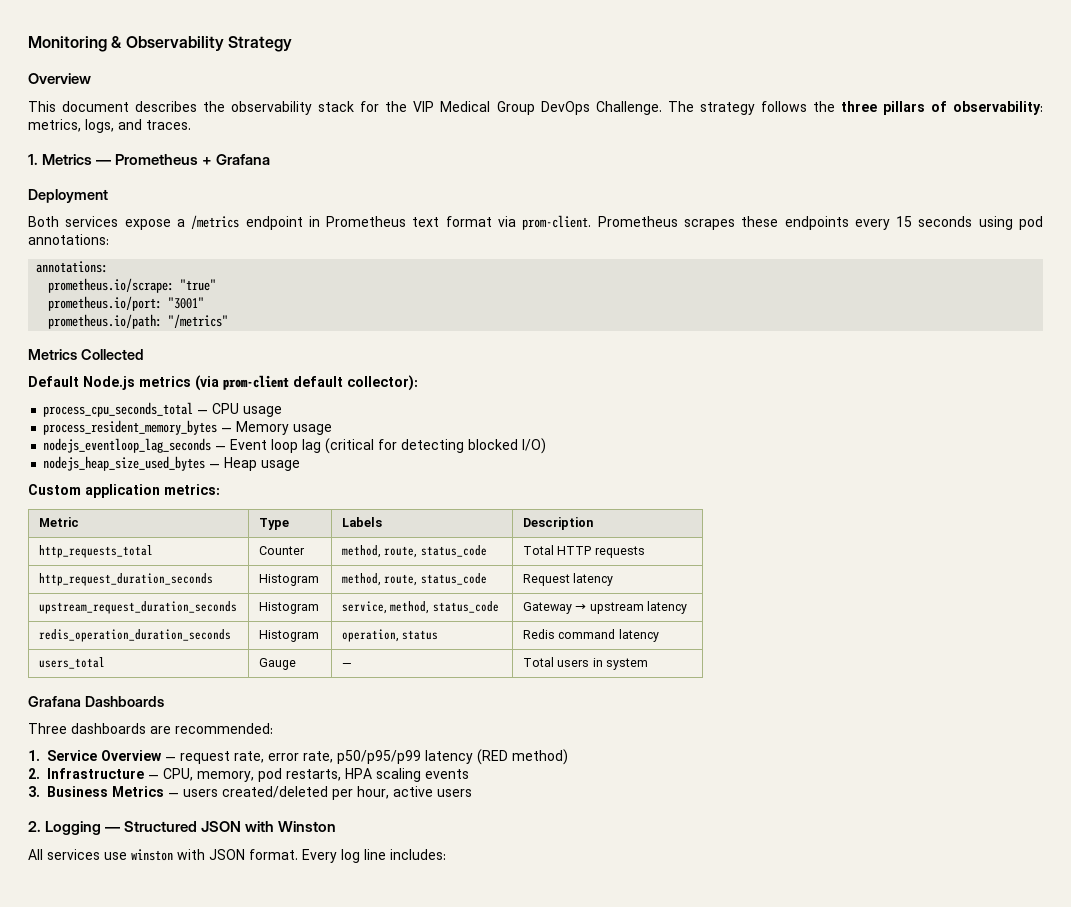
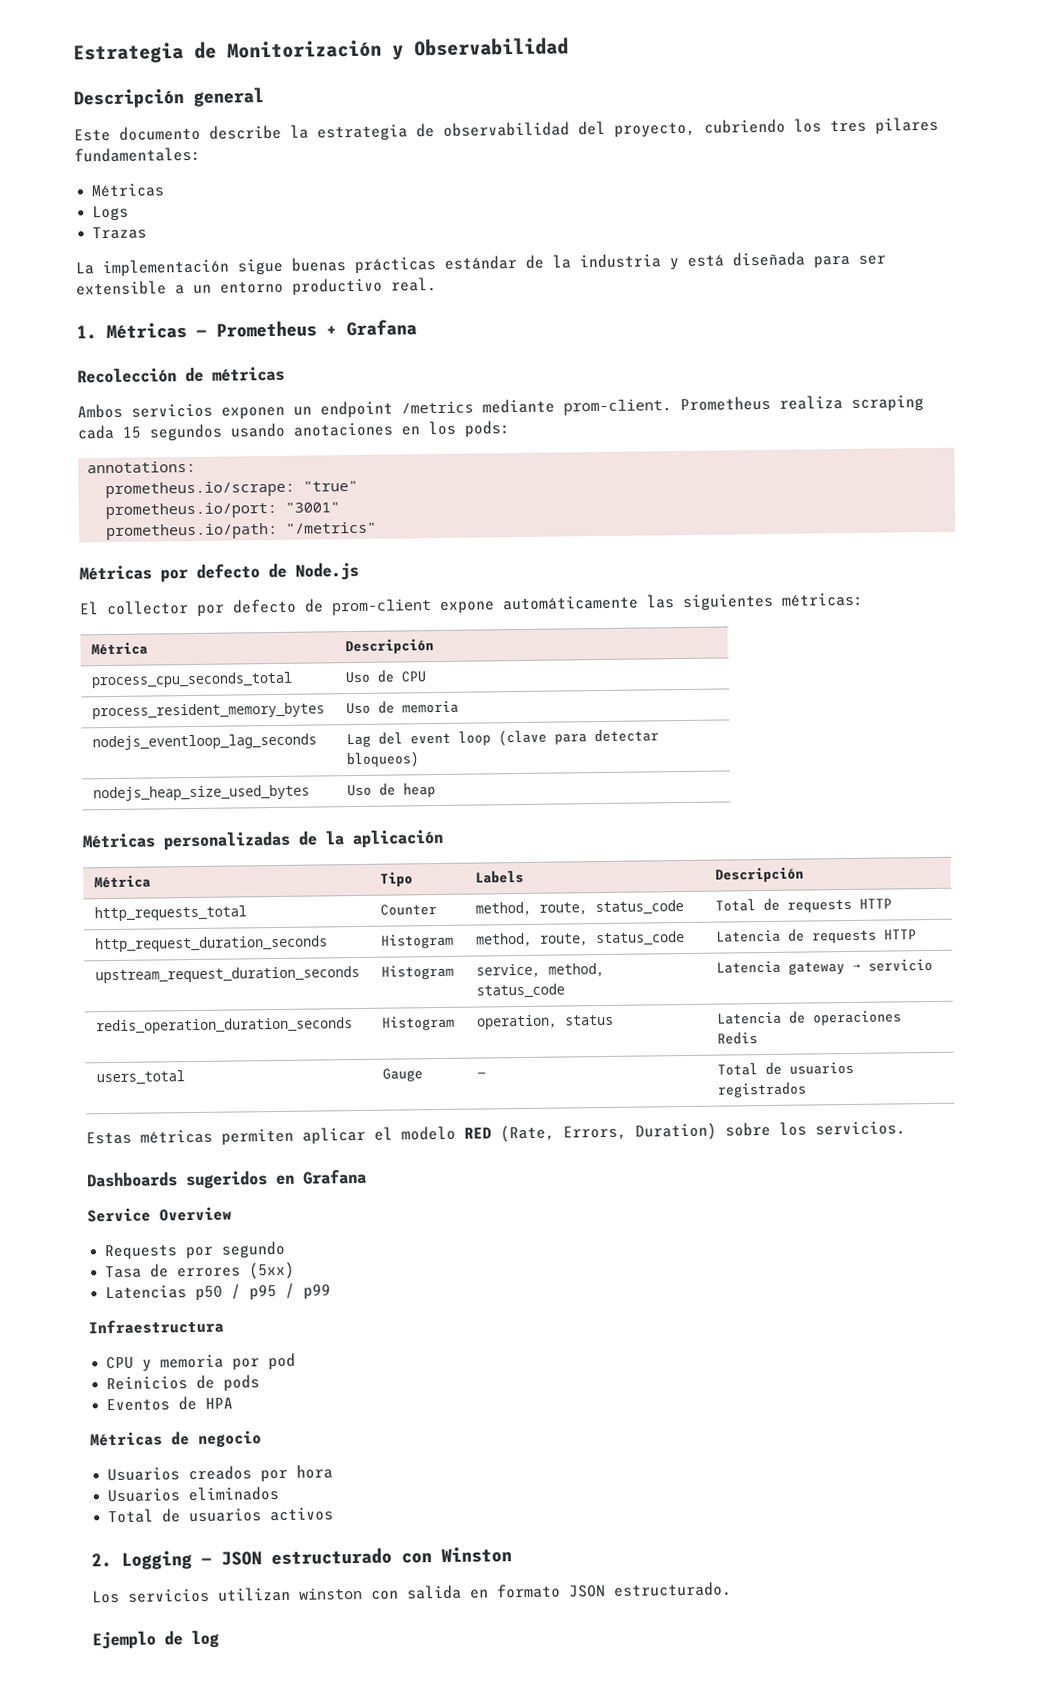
- Monitoring & Observability Strategy
- Overview
- This document describes the observability stack for the VIP Medical Group DevOps Challenge. The strategy follows the three pillars of observability: metrics, logs, and traces.
- 1. Metrics — Prometheus + Grafana
+ Estrategia de Monitorización y Observabilidad
+ Descripción general
+ Este documento describe la estrategia de observabilidad del proyecto, cubriendo los tres pilares fundamentales:
+ Métricas
+ Logs
+ Trazas
+ La implementación sigue buenas prácticas estándar de la industria y está diseñada para ser extensible a un entorno productivo real.
+ 1. Métricas — Prometheus + Grafana
- Deployment
- Both services expose a /metrics endpoint in Prometheus text format via prom-client. Prometheus scrapes these endpoints every 15 seconds using pod annotations:
+ Recolección de métricas
+ Ambos servicios exponen un endpoint /metrics mediante prom-client. Prometheus realiza scraping cada 15 segundos usando anotaciones en los pods:
- Metrics Collected
- Default Node.js metrics (via prom-client default collector):
- process_cpu_seconds_total — CPU usage
- process_resident_memory_bytes — Memory usage
- nodejs_eventloop_lag_seconds — Event loop lag (critical for detecting blocked I/O)
- nodejs_heap_size_used_bytes — Heap usage
- Custom application metrics:
- Metric | Type | Labels | Description
+ Métricas por defecto de Node.js
+ El collector por defecto de prom-client expone automáticamente las siguientes métricas:
+ Métrica | Descripción
+ process_cpu_seconds_total | Uso de CPU
+ process_resident_memory_bytes | Uso de memoria
+ nodejs_eventloop_lag_seconds | Lag del event loop (clave para detectar bloqueos)
+ nodejs_heap_size_used_bytes | Uso de heap
+ Métricas personalizadas de la aplicación
+ Métrica | Tipo | Labels | Descripción
- http_requests_total | Counter | method, route, status_code | Total HTTP requests
+ http_requests_total | Counter | method, route, status_code | Total de requests HTTP
- http_request_duration_seconds | Histogram | method, route, status_code | Request latency
+ http_request_duration_seconds | Histogram | method, route, status_code | Latencia de requests HTTP
- upstream_request_duration_seconds | Histogram | service, method, status_code | Gateway → upstream latency
+ upstream_request_duration_seconds | Histogram | service, method, status_code | Latencia gateway → servicio
- redis_operation_duration_seconds | Histogram | operation, status | Redis command latency
+ redis_operation_duration_seconds | Histogram | operation, status | Latencia de operaciones Redis
- users_total | Gauge | — | Total users in system
- Grafana Dashboards
- Three dashboards are recommended:
- 1. Service Overview — request rate, error rate, p50/p95/p99 latency (RED method)
- 2. Infrastructure — CPU, memory, pod restarts, HPA scaling events
- 3. Business Metrics — users created/deleted per hour, active users
- 2. Logging — Structured JSON with Winston
- All services use winston with JSON format. Every log line includes:
+ users_total | Gauge | — | Total de usuarios registrados
+ Estas métricas permiten aplicar el modelo RED (Rate, Errors, Duration) sobre los servicios.
+ Dashboards sugeridos en Grafana
+ Service Overview
+ Requests por segundo
+ Tasa de errores (5xx)
+ Latencias p50 / p95 / p99
+ Infraestructura
+ CPU y memoria por pod
+ Reinicios de pods
+ Eventos de HPA
+ Métricas de negocio
+ Usuarios creados por hora
+ Usuarios eliminados
+ Total de usuarios activos
+ 2. Logging — JSON estructurado con Winston
+ Los servicios utilizan winston con salida en formato JSON estructurado.
+ Ejemplo de log

